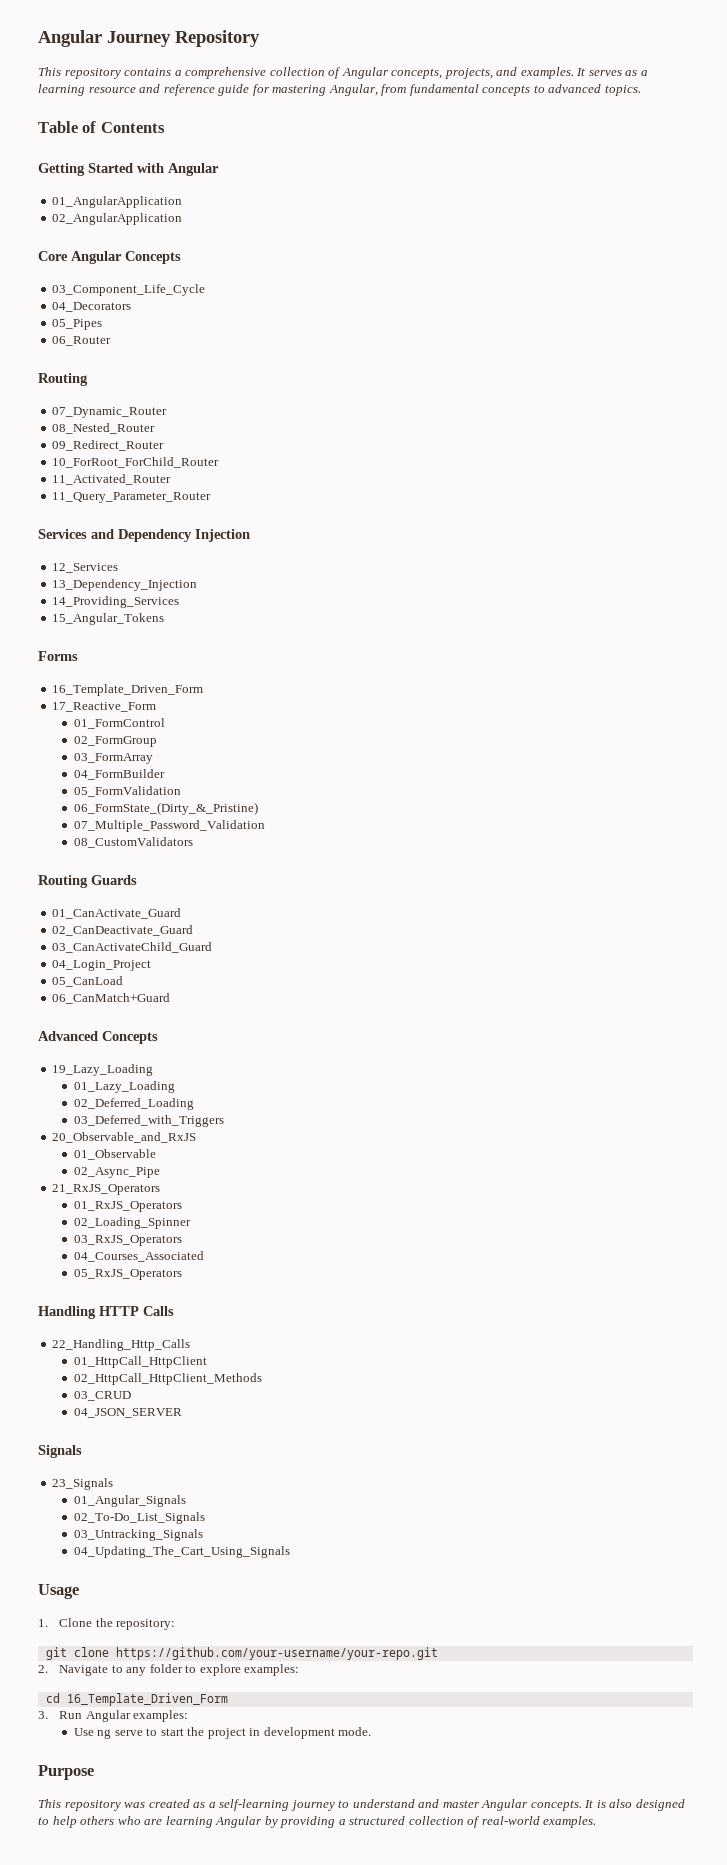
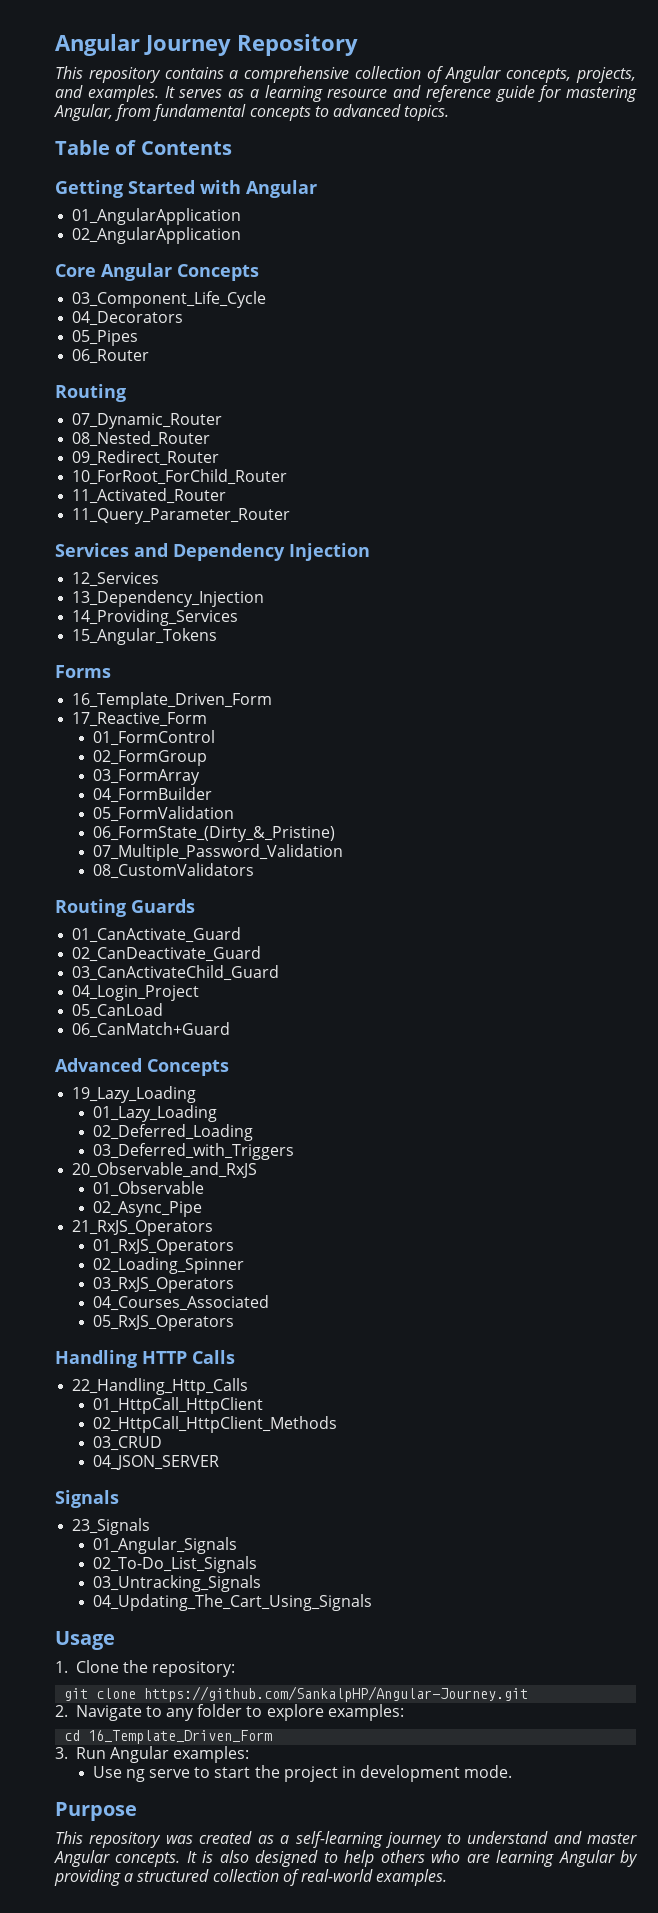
- git clone https://github.com/your-username/your-repo.git
+ git clone https://github.com/SankalpHP/Angular-Journey.git

